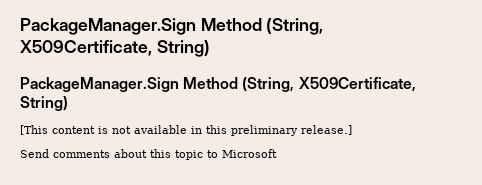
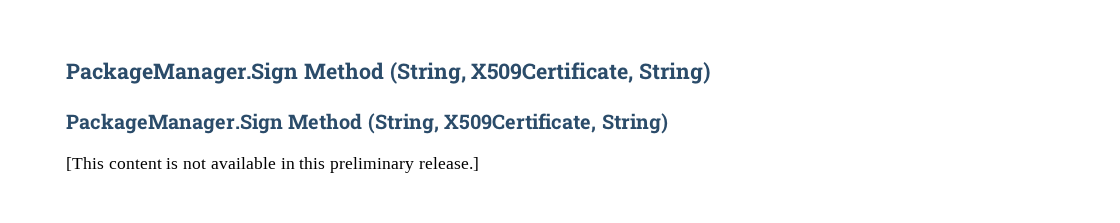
- Send comments about this topic to Microsoft

